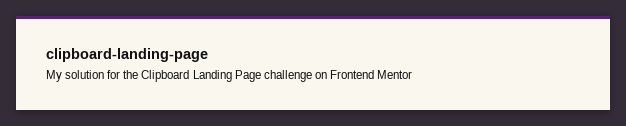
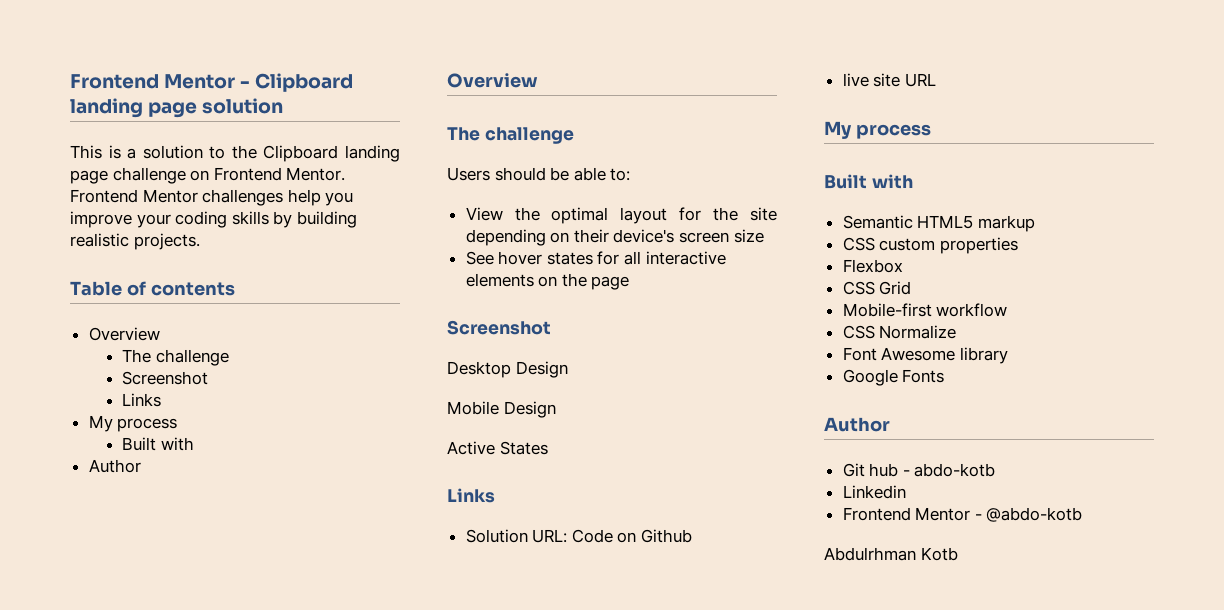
- clipboard-landing-page
- My solution for the Clipboard Landing Page challenge on Frontend Mentor
+ Frontend Mentor - Clipboard landing page solution
+ This is a solution to the Clipboard landing page challenge on Frontend Mentor. Frontend Mentor challenges help you improve your coding skills by building realistic projects.
+ Table of contents
+ Overview
+ The challenge
+ Screenshot
+ Links
+ My process
+ Built with
+ Author
+ Overview
+ The challenge
+ Users should be able to:
+ View the optimal layout for the site depending on their device's screen size
+ See hover states for all interactive elements on the page
+ Screenshot
+ Desktop Design
+ Mobile Design
+ Active States
+ Links
+ Solution URL: Code on Github
+ live site URL
+ My process
+ Built with
+ Semantic HTML5 markup
+ CSS custom properties
+ Flexbox
+ CSS Grid
+ Mobile-first workflow
+ CSS Normalize
+ Font Awesome library
+ Google Fonts
+ Author
+ Git hub - abdo-kotb
+ Linkedin
+ Frontend Mentor - @abdo-kotb
+ Abdulrhman Kotb

